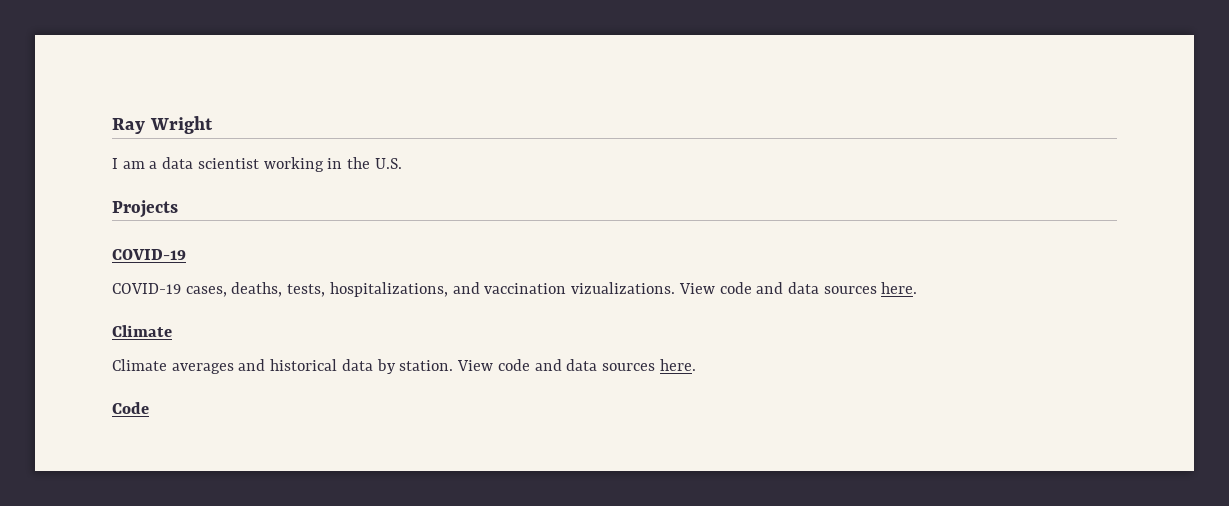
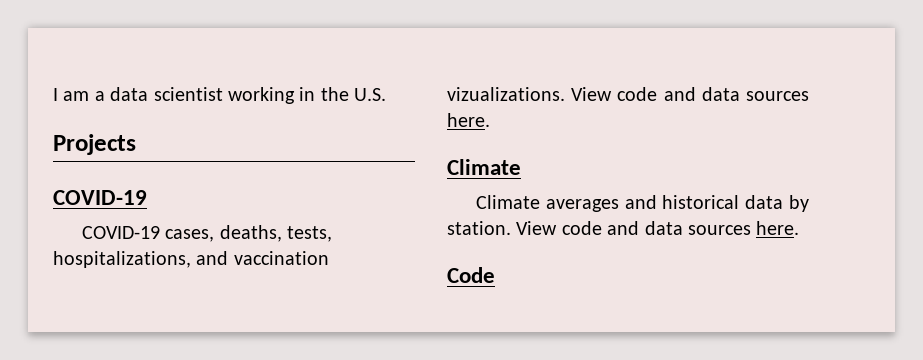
- Ray Wright

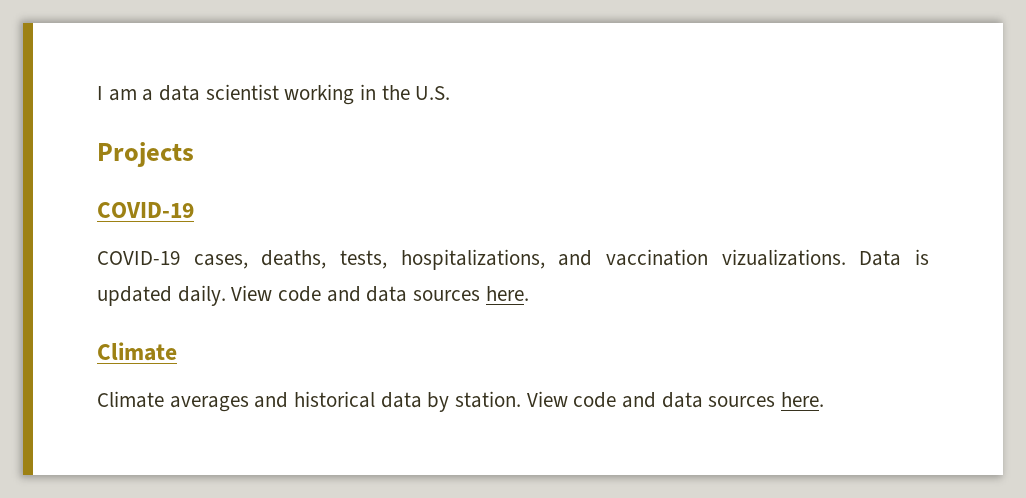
+ Data is updated daily.
- Code

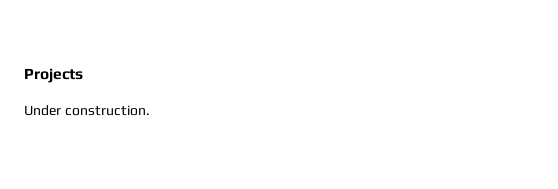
- I am a data scientist working in the U.S.
  Projects
- COVID-19
- COVID-19 cases, deaths, tests, hospitalizations, and vaccination vizualizations. Data is updated daily. View code and data sources here.
- Climate
- Climate averages and historical data by station. View code and data sources here.
+ Under construction.

